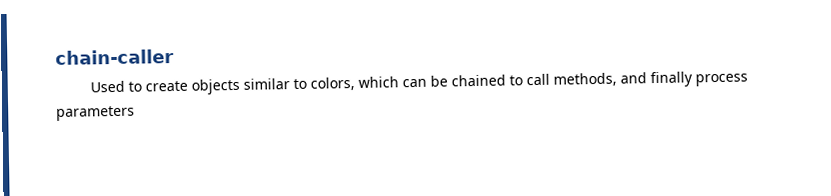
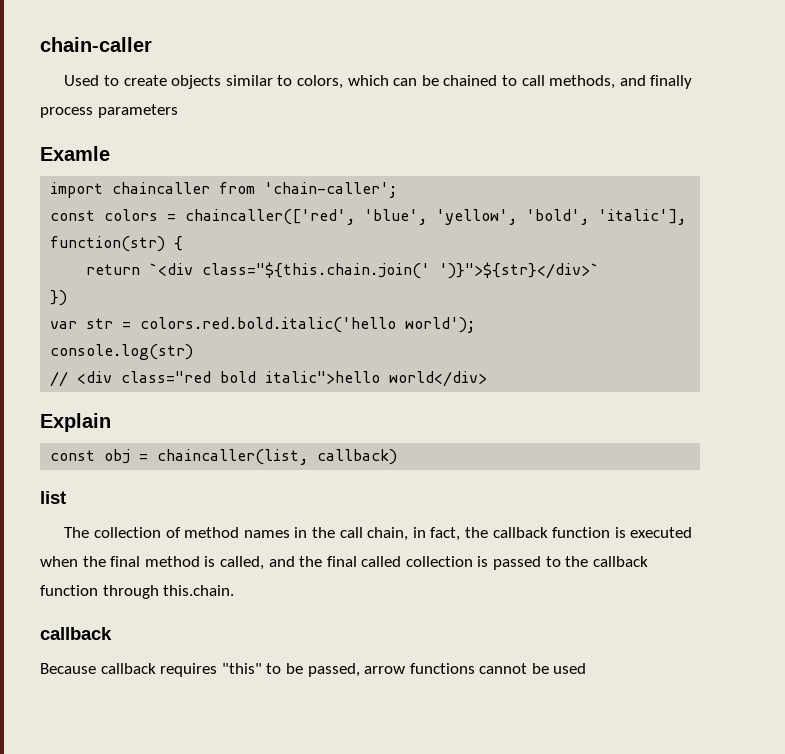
+ Examle
+ import chaincaller from 'chain-caller';
+ const colors = chaincaller(['red', 'blue', 'yellow', 'bold', 'italic'], function(str) {
+ return `<div class="${this.chain.join(' ')}">${str}</div>`
+ })
+ var str = colors.red.bold.italic('hello world');
+ console.log(str)
+ // <div class="red bold italic">hello world</div>
+ Explain
+ const obj = chaincaller(list, callback)
+ list
+ The collection of method names in the call chain, in fact, the callback function is executed when the final method is called, and the final called collection is passed to the callback function through this.chain.
+ callback
+ Because callback requires "this" to be passed, arrow functions cannot be used

